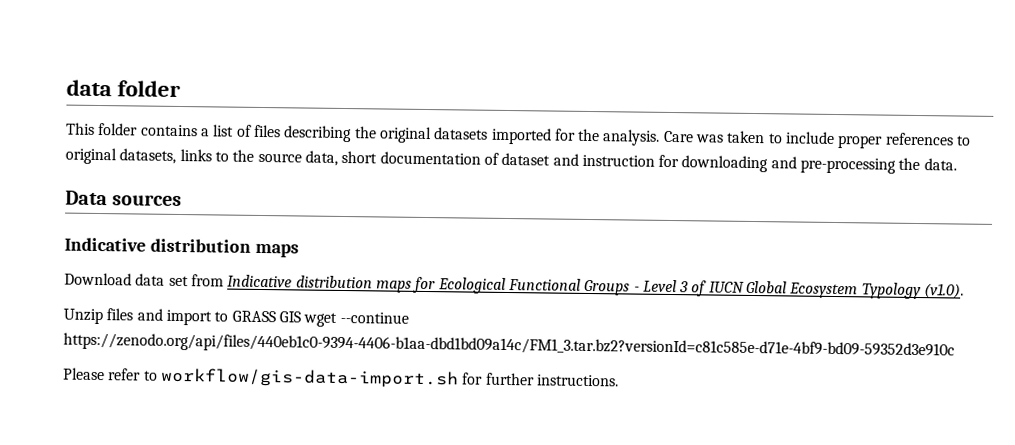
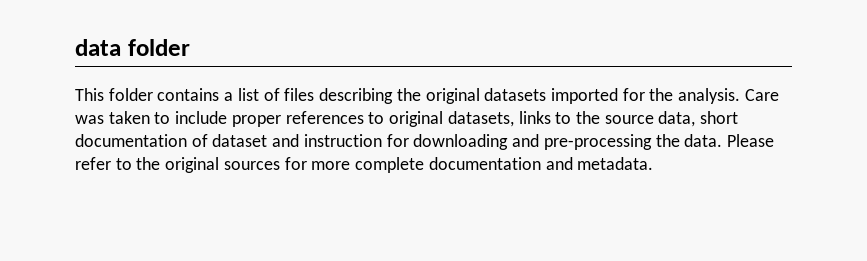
- Care was taken to include proper references to original datasets, links to the source data, short documentation of dataset and instruction for downloading and pre-processing the data.
- Data sources
- Indicative distribution maps
- Download data set from Indicative distribution maps for Ecological Functional Groups - Level 3 of IUCN Global Ecosystem Typology (v1.0).
- Unzip files and import to GRASS GIS wget --continue https://zenodo.org/api/files/440eb1c0-9394-4406-b1aa-dbd1bd09a14c/FM1_3.tar.bz2?versionId=c81c585e-d71e-4bf9-bd09-59352d3e910c
- Please refer to workflow/gis-data-import.sh for further instructions.
+ Care was taken to include proper references to original datasets, links to the source data, short documentation of dataset and instruction for downloading and pre-processing the data. Please refer to the original sources for more complete documentation and metadata.

